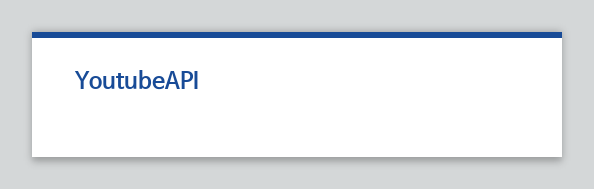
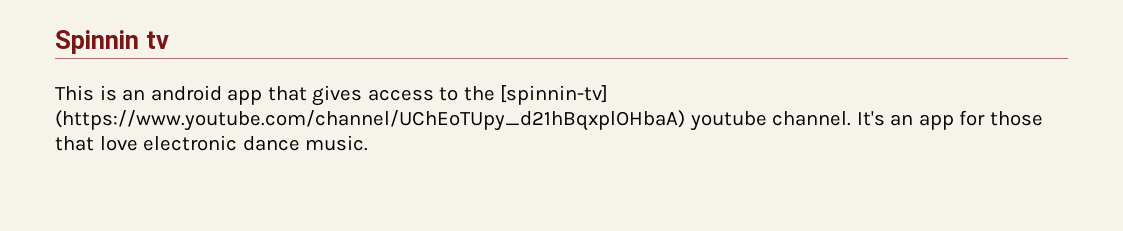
- YoutubeAPI
+ Spinnin tv
+ This is an android app that gives access to the [spinnin-tv] (https://www.youtube.com/channel/UChEoTUpy_d21hBqxplOHbaA) youtube channel. It's an app for those that love electronic dance music.

